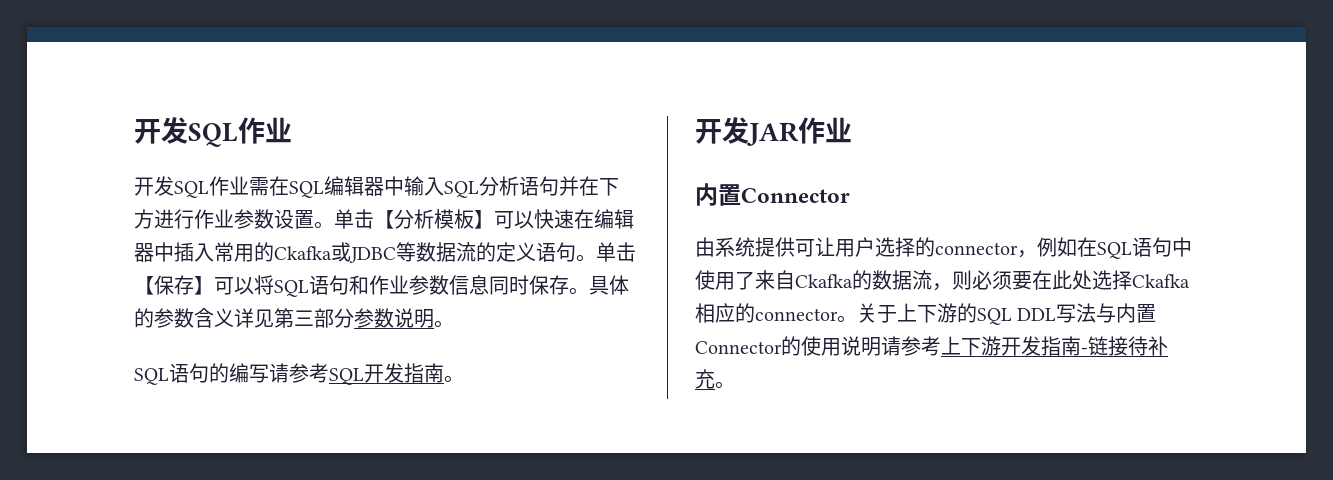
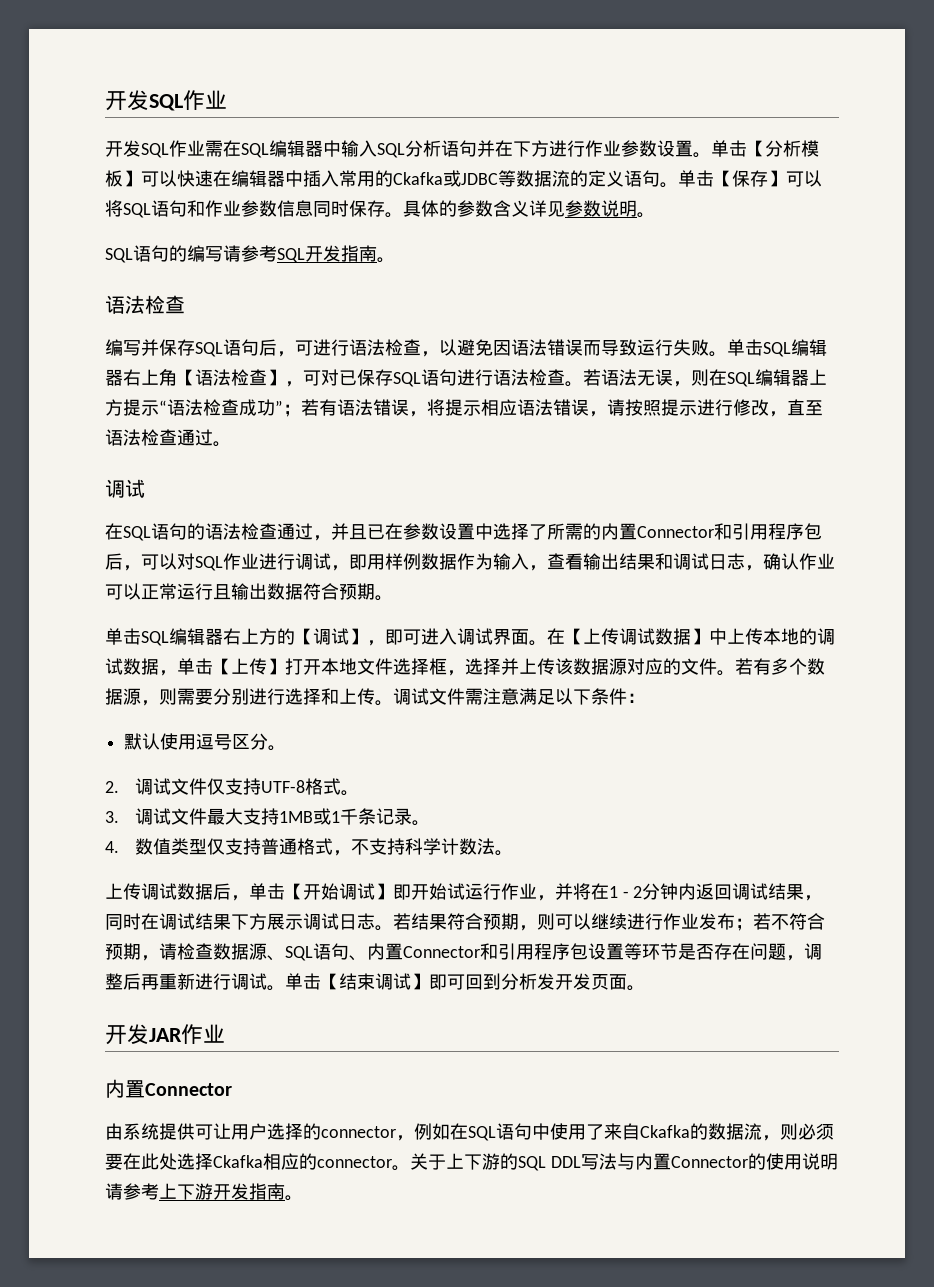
- 具体的参数含义详见第三部分参数说明。
+ 具体的参数含义详见参数说明。
  SQL语句的编写请参考SQL开发指南。
+ 语法检查
+ 编写并保存SQL语句后，可进行语法检查，以避免因语法错误而导致运行失败。单击SQL编辑器右上角【语法检查】，可对已保存SQL语句进行语法检查。若语法无误，则在SQL编辑器上方提示“语法检查成功”；若有语法错误，将提示相应语法错误，请按照提示进行修改，直至语法检查通过。
+ 调试
+ 在SQL语句的语法检查通过，并且已在参数设置中选择了所需的内置Connector和引用程序包后，可以对SQL作业进行调试，即用样例数据作为输入，查看输出结果和调试日志，确认作业可以正常运行且输出数据符合预期。
+ 单击SQL编辑器右上方的【调试】，即可进入调试界面。在【上传调试数据】中上传本地的调试数据，单击【上传】打开本地文件选择框，选择并上传该数据源对应的文件。若有多个数据源，则需要分别进行选择和上传。调试文件需注意满足以下条件：
+ 默认使用逗号区分。
+ 2.调试文件仅支持UTF-8格式。
+ 3.调试文件最大支持1MB或1千条记录。
+ 4.数值类型仅支持普通格式，不支持科学计数法。
+ 上传调试数据后，单击【开始调试】即开始试运行作业，并将在1 - 2分钟内返回调试结果，同时在调试结果下方展示调试日志。若结果符合预期，则可以继续进行作业发布；若不符合预期，请检查数据源、SQL语句、内置Connector和引用程序包设置等环节是否存在问题，调整后再重新进行调试。单击【结束调试】即可回到分析发开发页面。
- 关于上下游的SQL DDL写法与内置Connector的使用说明请参考上下游开发指南-链接待补充。
+ 关于上下游的SQL DDL写法与内置Connector的使用说明请参考上下游开发指南。

